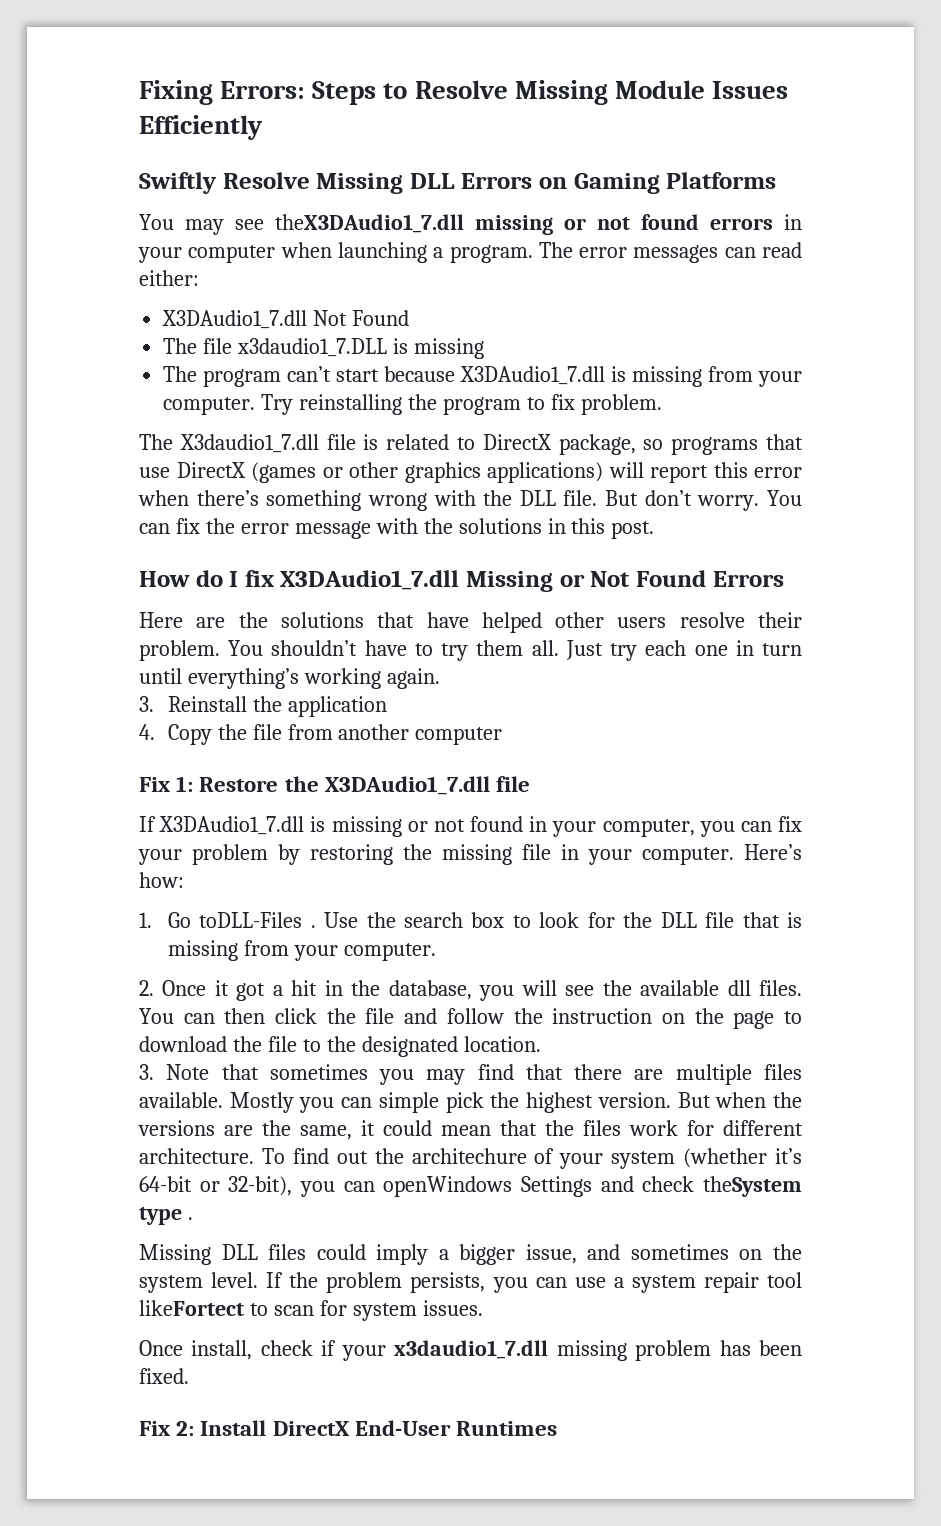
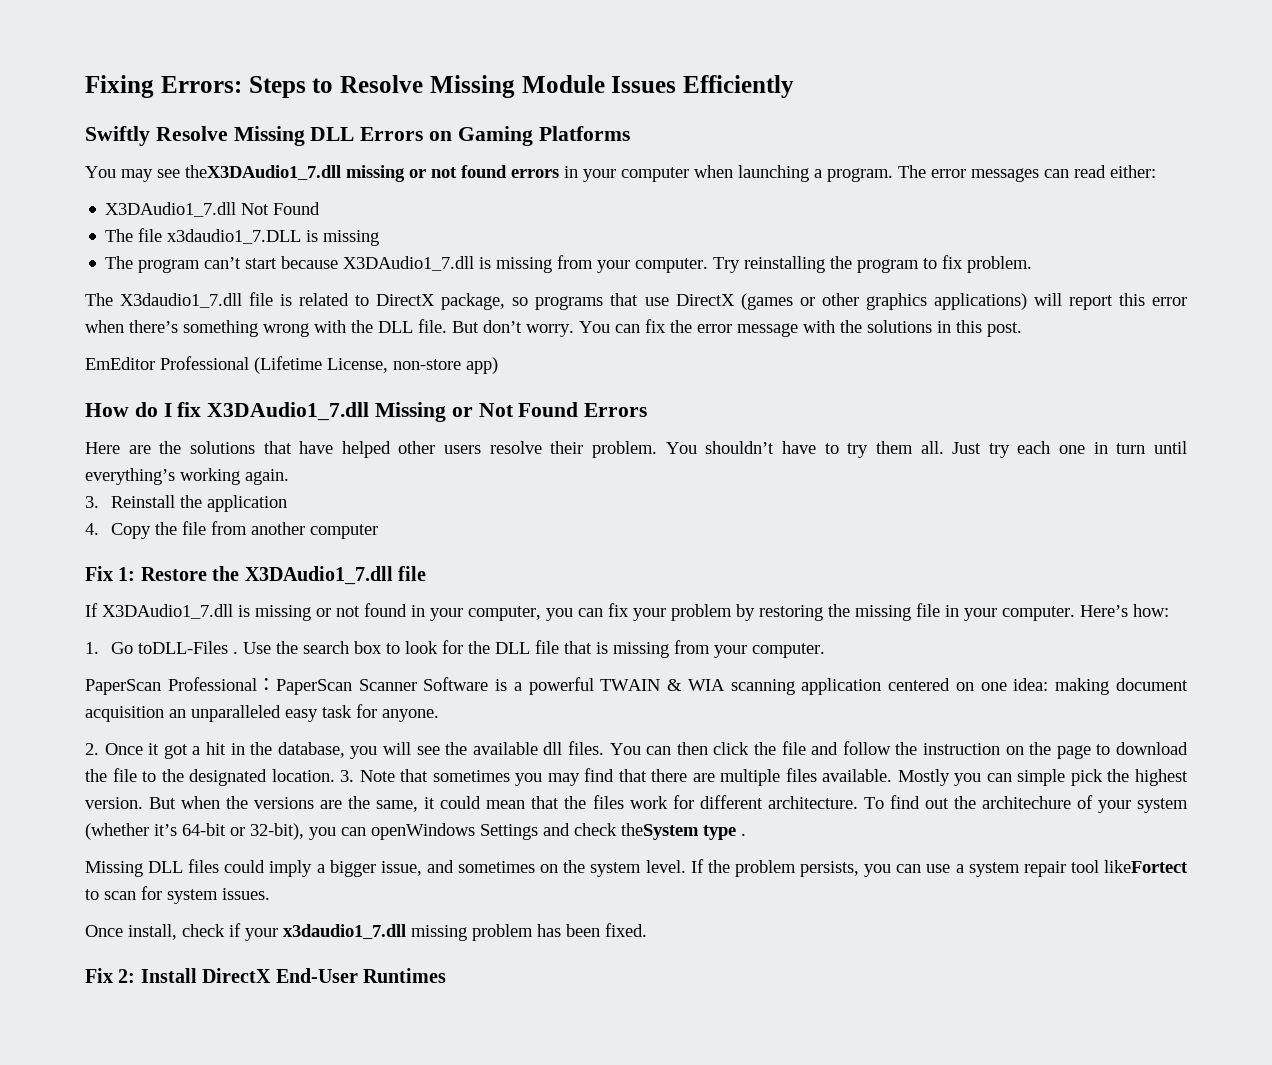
+ EmEditor Professional (Lifetime License, non-store app)
+ PaperScan Professional：PaperScan Scanner Software is a powerful TWAIN & WIA scanning application centered on one idea: making document acquisition an unparalleled easy task for anyone.
- You can then click the file and follow the instruction on the page to download the file to the designated location.
- 3. Note that sometimes you may find that there are multiple files available.
+ You can then click the file and follow the instruction on the page to download the file to the designated location. 3. Note that sometimes you may find that there are multiple files available.

